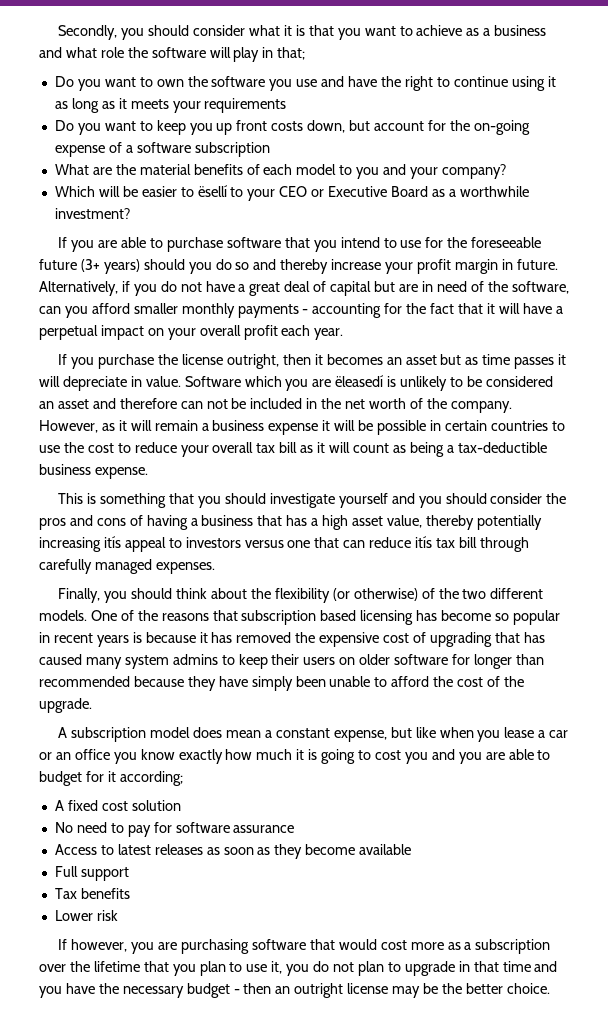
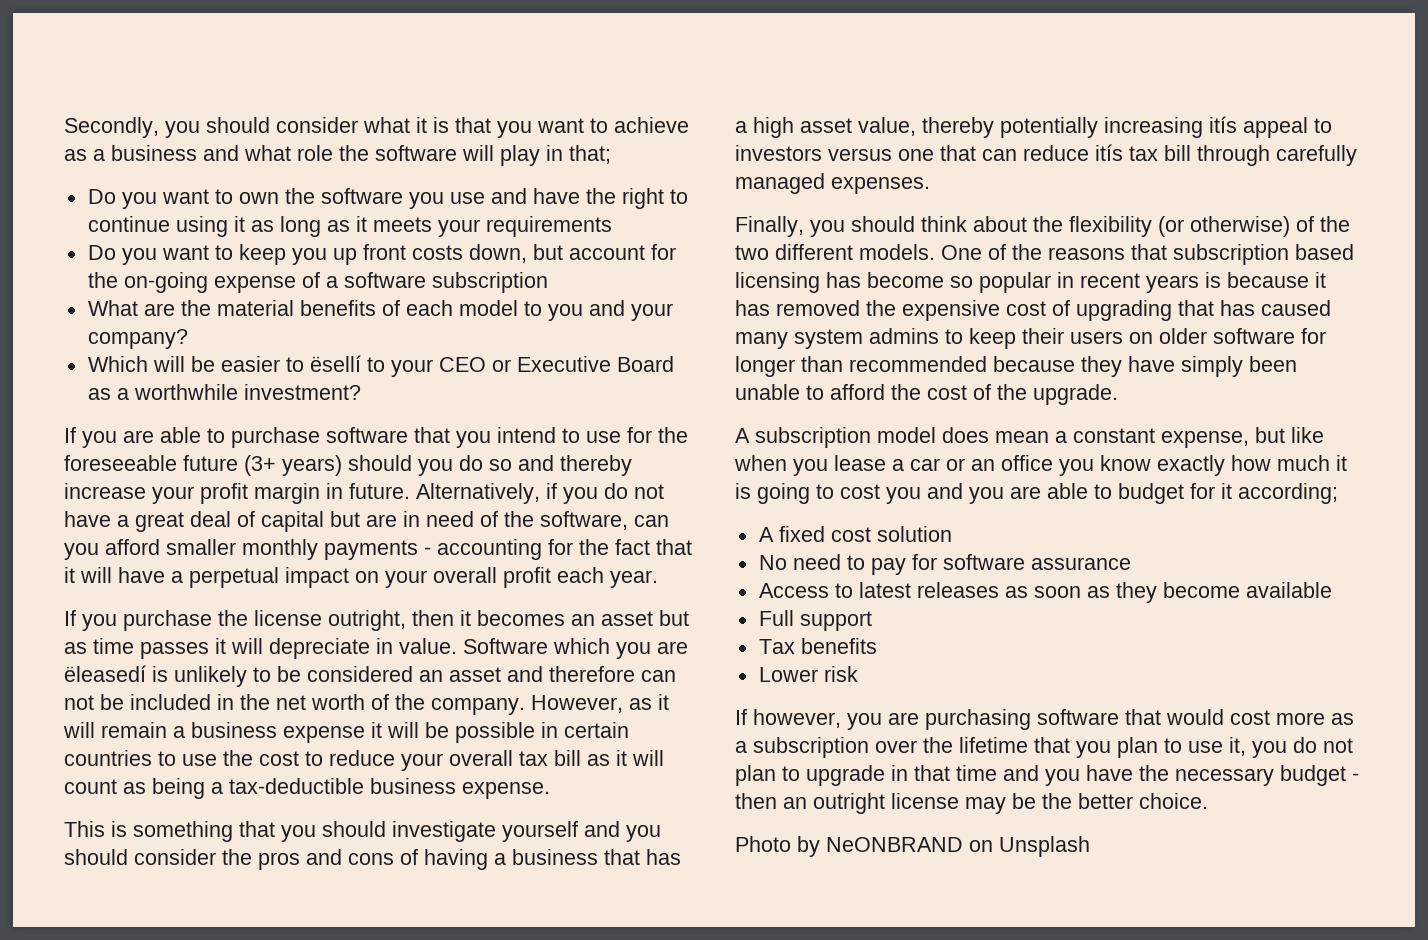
+ Photo by NeONBRAND on Unsplash

